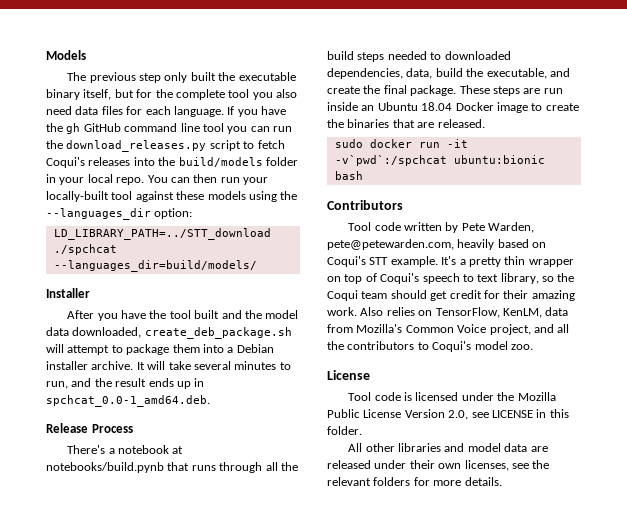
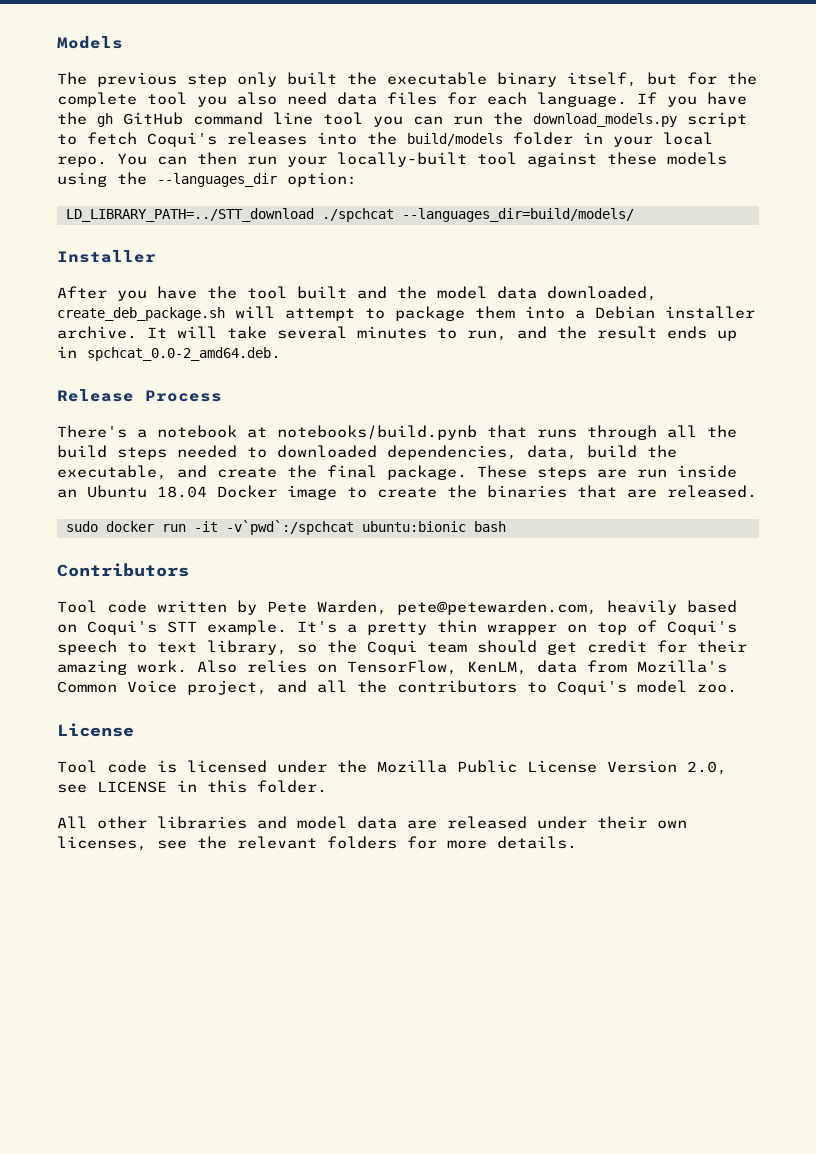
- If you have the gh GitHub command line tool you can run the download_releases.py script to fetch Coqui's releases into the build/models folder in your local repo.
+ If you have the gh GitHub command line tool you can run the download_models.py script to fetch Coqui's releases into the build/models folder in your local repo.
- It will take several minutes to run, and the result ends up in spchcat_0.0-1_amd64.deb.
+ It will take several minutes to run, and the result ends up in spchcat_0.0-2_amd64.deb.

